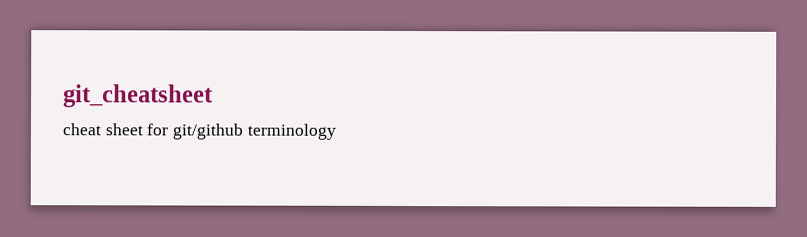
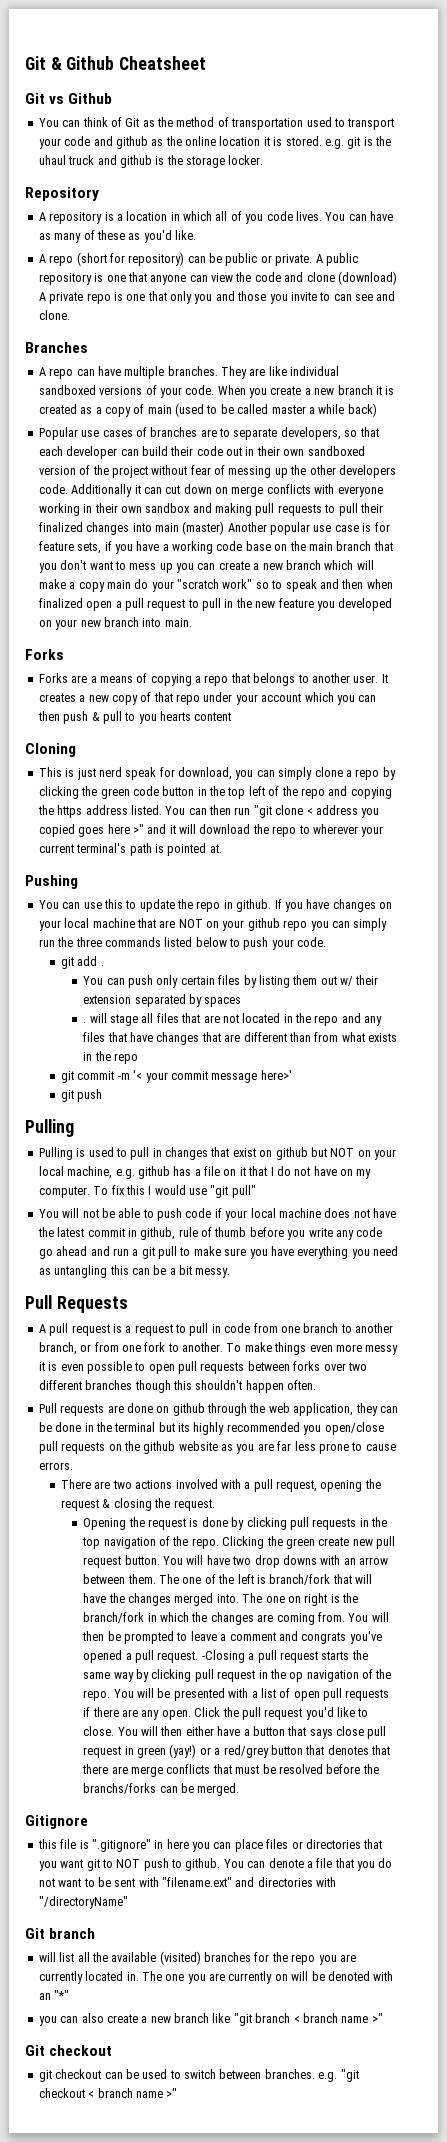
- git_cheatsheet
- cheat sheet for git/github terminology
+ Git & Github Cheatsheet
+ Git vs Github
+ You can think of Git as the method of transportation used to transport your code and github as the online location it is stored. e.g. git is the uhaul truck and github is the storage locker.
+ Repository
+ A repository is a location in which all of you code lives. You can have as many of these as you'd like.
+ A repo (short for repository) can be public or private. A public repository is one that anyone can view the code and clone (download) A private repo is one that only you and those you invite to can see and clone.
+ Branches
+ A repo can have multiple branches. They are like individual sandboxed versions of your code. When you create a new branch it is created as a copy of main (used to be called master a while back)
+ Popular use cases of branches are to separate developers, so that each developer can build their code out in their own sandboxed version of the project without fear of messing up the other developers code. Additionally it can cut down on merge conflicts with everyone working in their own sandbox and making pull requests to pull their finalized changes into main (master) Another popular use case is for feature sets, if you have a working code base on the main branch that you don't want to mess up you can create a new branch which will make a copy main do your "scratch work" so to speak and then when finalized open a pull request to pull in the new feature you developed on your new branch into main.
+ Forks
+ Forks are a means of copying a repo that belongs to another user. It creates a new copy of that repo under your account which you can then push & pull to you hearts content
+ Cloning
+ This is just nerd speak for download, you can simply clone a repo by clicking the green code button in the top left of the repo and copying the https address listed. You can then run "git clone < address you copied goes here >" and it will download the repo to wherever your current terminal's path is pointed at.
+ Pushing
+ You can use this to update the repo in github. If you have changes on your local machine that are NOT on your github repo you can simply run the three commands listed below to push your code.
+ git add .
+ You can push only certain files by listing them out w/ their extension separated by spaces
+ . will stage all files that are not located in the repo and any files that have changes that are different than from what exists in the repo
+ git commit -m '< your commit message here>'
+ git push
+ Pulling
+ Pulling is used to pull in changes that exist on github but NOT on your local machine, e.g. github has a file on it that I do not have on my computer. To fix this I would use "git pull"
+ You will not be able to push code if your local machine does not have the latest commit in github, rule of thumb before you write any code go ahead and run a git pull to make sure you have everything you need as untangling this can be a bit messy.
+ Pull Requests
+ A pull request is a request to pull in code from one branch to another branch, or from one fork to another. To make things even more messy it is even possible to open pull requests between forks over two different branches though this shouldn't happen often.
+ Pull requests are done on github through the web application, they can be done in the terminal but its highly recommended you open/close pull requests on the github website as you are far less prone to cause errors.
+ There are two actions involved with a pull request, opening the request & closing the request.
+ Opening the request is done by clicking pull requests in the top navigation of the repo. Clicking the green create new pull request button. You will have two drop downs with an arrow between them. The one of the left is branch/fork that will have the changes merged into. The one on right is the branch/fork in which the changes are coming from. You will then be prompted to leave a comment and congrats you've opened a pull request. -Closing a pull request starts the same way by clicking pull request in the op navigation of the repo. You will be presented with a list of open pull requests if there are any open. Click the pull request you'd like to close. You will then either have a button that says close pull request in green (yay!) or a red/grey button that denotes that there are merge conflicts that must be resolved before the branchs/forks can be merged.
+ Gitignore
+ this file is ".gitignore" in here you can place files or directories that you want git to NOT push to github. You can denote a file that you do not want to be sent with "filename.ext" and directories with "/directoryName"
+ Git branch
+ will list all the available (visited) branches for the repo you are currently located in. The one you are currently on will be denoted with an "*"
+ you can also create a new branch like "git branch < branch name >"
+ Git checkout
+ git checkout can be used to switch between branches. e.g. "git checkout < branch name >"

